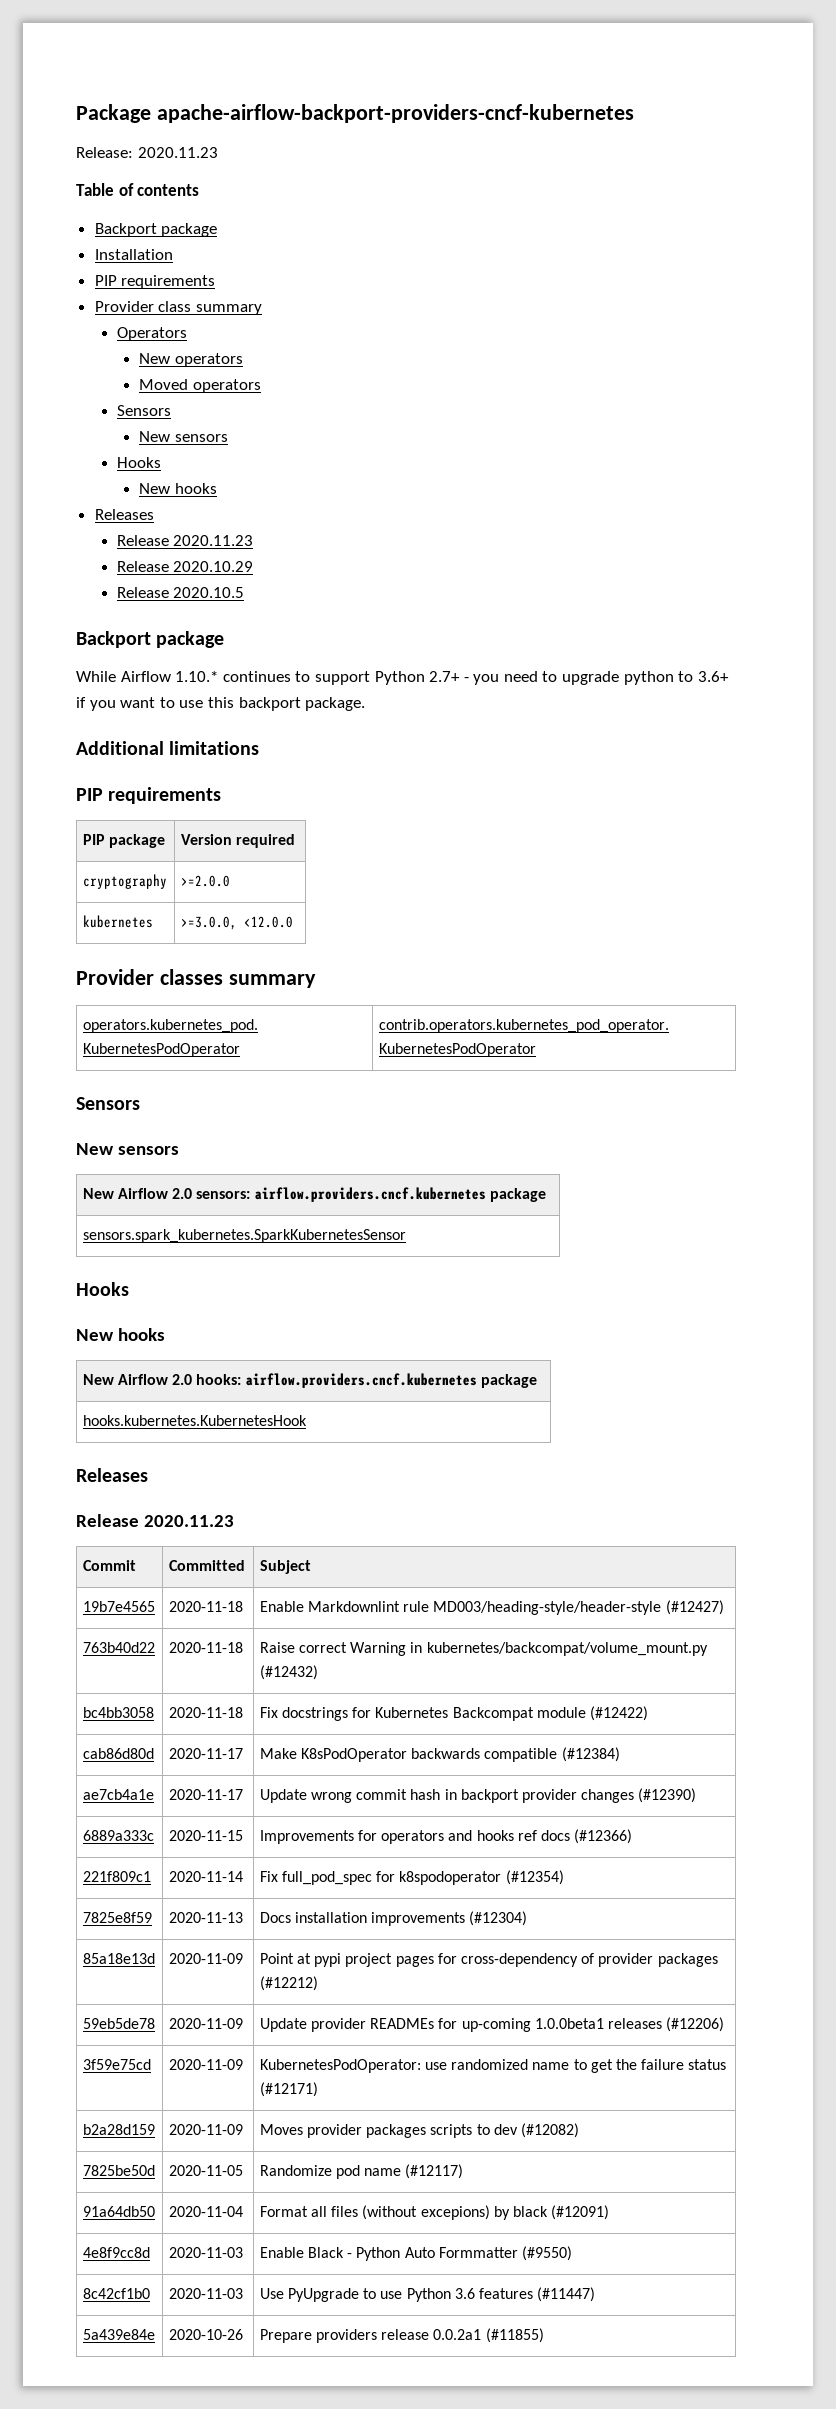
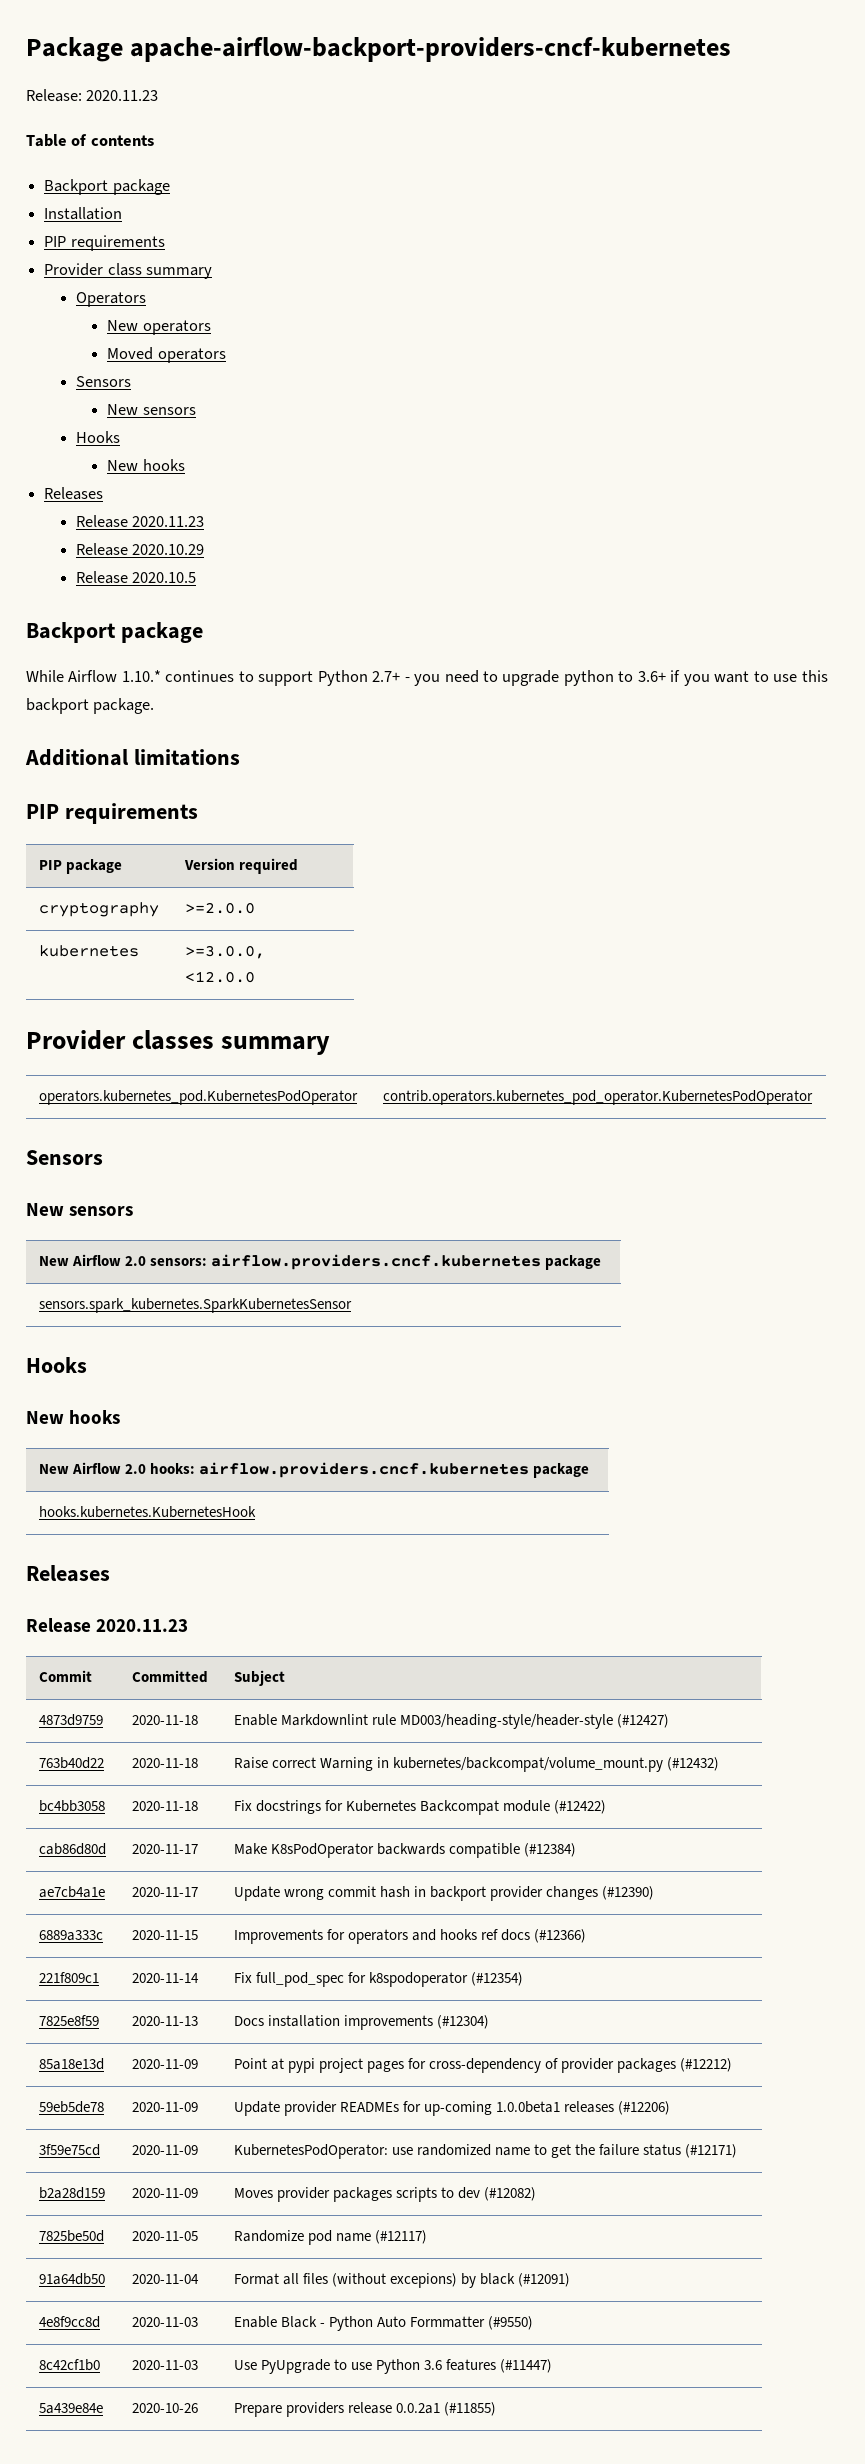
- 19b7e4565 | 2020-11-18 | Enable Markdownlint rule MD003/heading-style/header-style (#12427)
+ 4873d9759 | 2020-11-18 | Enable Markdownlint rule MD003/heading-style/header-style (#12427)

